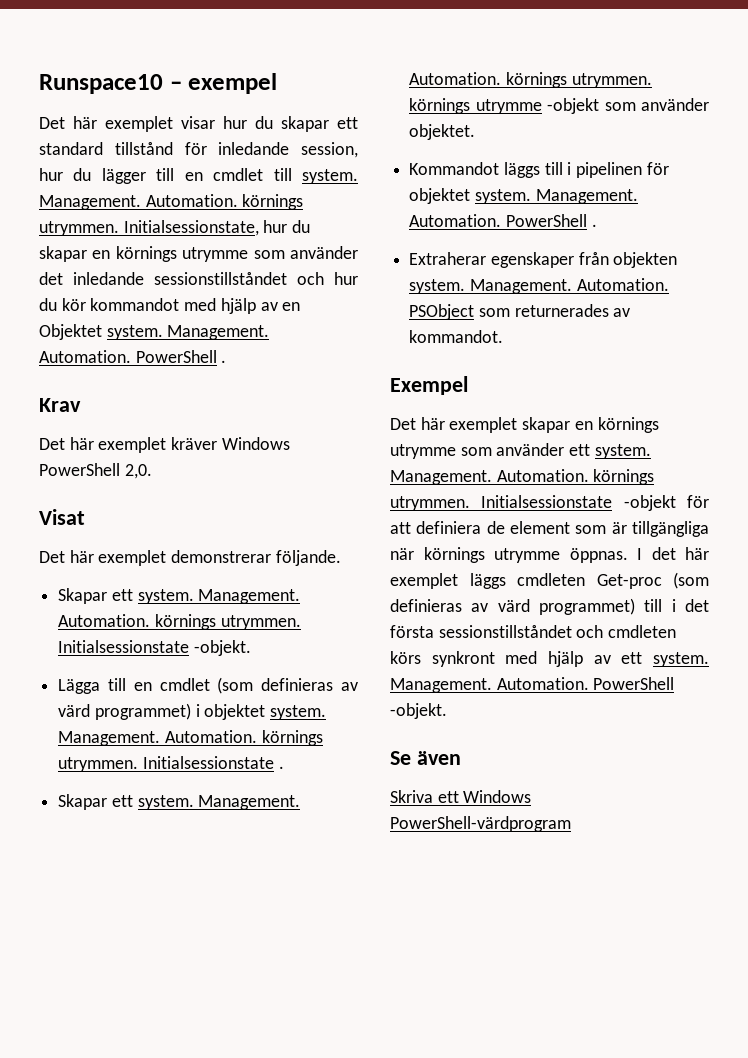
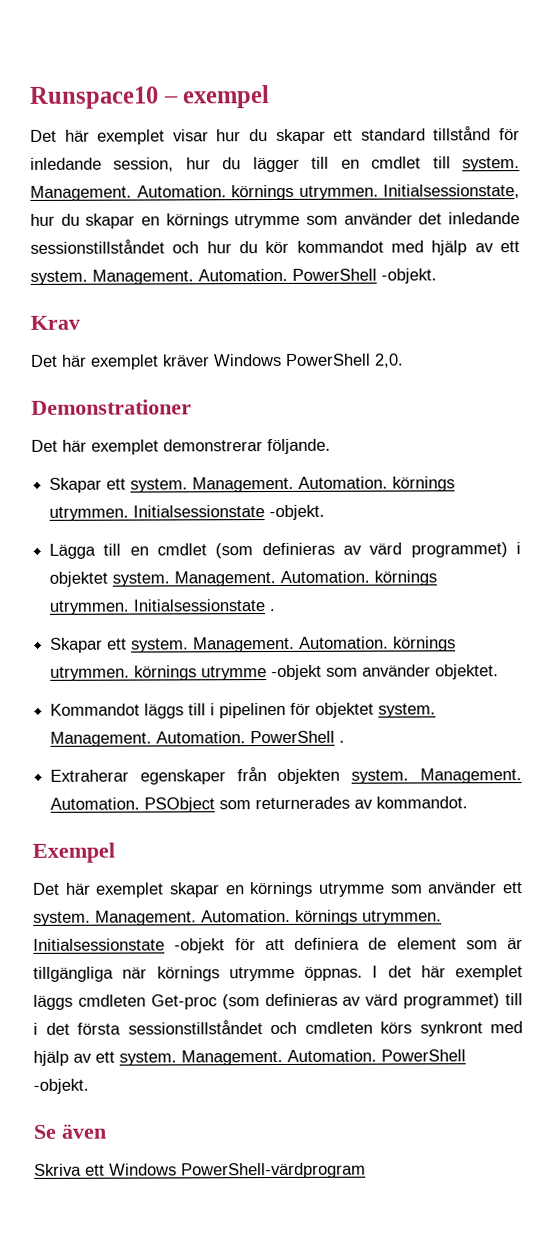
- Initialsessionstate, hur du skapar en körnings utrymme som använder det inledande sessionstillståndet och hur du kör kommandot med hjälp av en Objektet system. Management. Automation. PowerShell .
+ Initialsessionstate, hur du skapar en körnings utrymme som använder det inledande sessionstillståndet och hur du kör kommandot med hjälp av ett system. Management. Automation. PowerShell -objekt.
- Visat
+ Demonstrationer

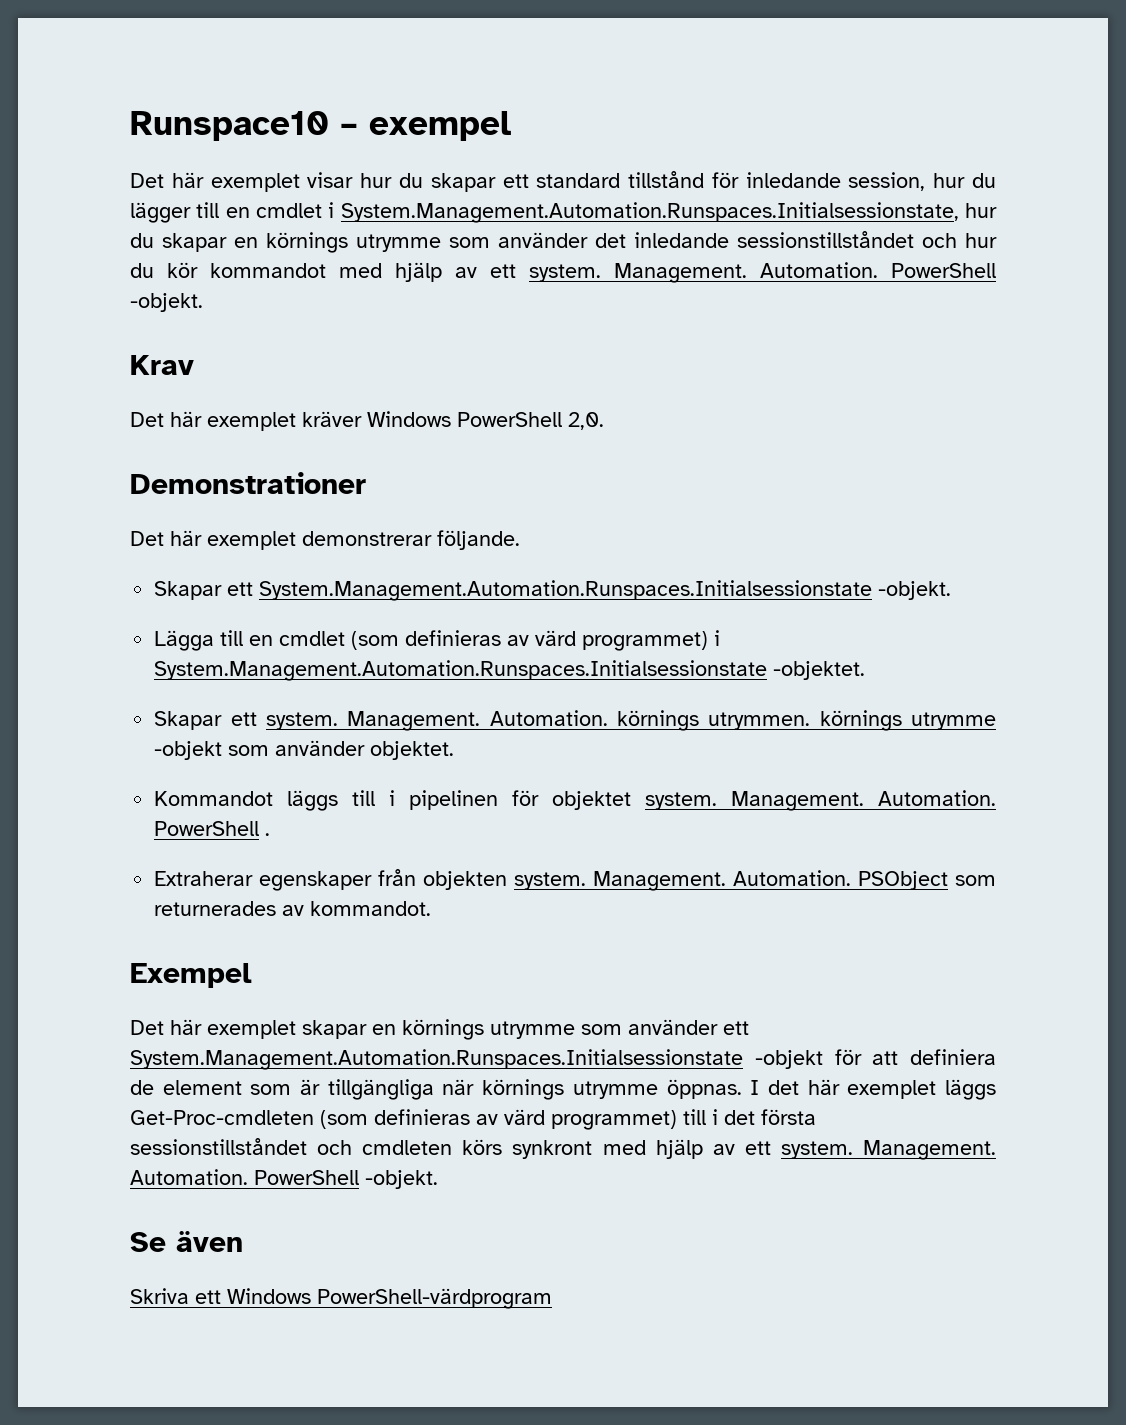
- Det här exemplet visar hur du skapar ett standard tillstånd för inledande session, hur du lägger till en cmdlet till system. Management. Automation. körnings utrymmen. Initialsessionstate, hur du skapar en körnings utrymme som använder det inledande sessionstillståndet och hur du kör kommandot med hjälp av ett system.
+ Det här exemplet visar hur du skapar ett standard tillstånd för inledande session, hur du lägger till en cmdlet i System.Management.Automation.Runspaces.Initialsessionstate, hur du skapar en körnings utrymme som använder det inledande sessionstillståndet och hur du kör kommandot med hjälp av ett system.
- Skapar ett system. Management. Automation. körnings utrymmen. Initialsessionstate -objekt.
+ Skapar ett System.Management.Automation.Runspaces.Initialsessionstate -objekt.
- Lägga till en cmdlet (som definieras av värd programmet) i objektet system. Management. Automation. körnings utrymmen. Initialsessionstate .
+ Lägga till en cmdlet (som definieras av värd programmet) i System.Management.Automation.Runspaces.Initialsessionstate -objektet.
- Det här exemplet skapar en körnings utrymme som använder ett system. Management. Automation. körnings utrymmen. Initialsessionstate -objekt för att definiera de element som är tillgängliga när körnings utrymme öppnas.
+ Det här exemplet skapar en körnings utrymme som använder ett System.Management.Automation.Runspaces.Initialsessionstate -objekt för att definiera de element som är tillgängliga när körnings utrymme öppnas.
- I det här exemplet läggs cmdleten Get-proc (som definieras av värd programmet) till i det första sessionstillståndet och cmdleten körs synkront med hjälp av ett system.
+ I det här exemplet läggs Get-Proc-cmdleten (som definieras av värd programmet) till i det första sessionstillståndet och cmdleten körs synkront med hjälp av ett system.

